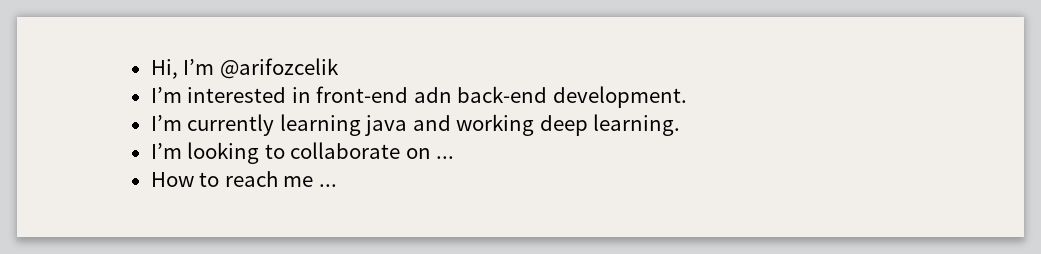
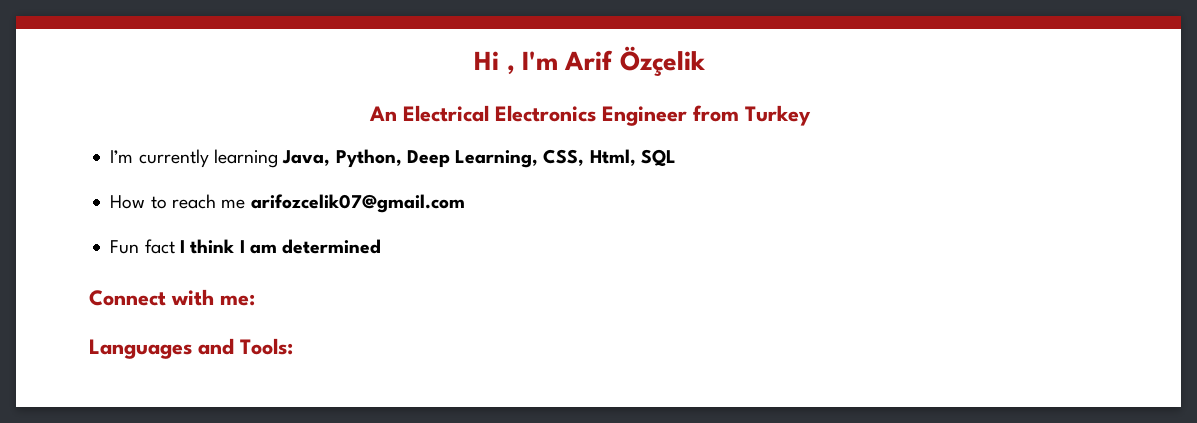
- Hi, I’m @arifozcelik
- I’m interested in front-end adn back-end development.
- I’m currently learning java and working deep learning.
- I’m looking to collaborate on ...
- How to reach me ...
+ Hi , I'm Arif Özçelik
+ An Electrical Electronics Engineer from Turkey
+ I’m currently learning Java, Python, Deep Learning, CSS, Html, SQL
+ How to reach me arifozcelik07@gmail.com
+ Fun fact I think I am determined
+ Connect with me:
+ Languages and Tools:

